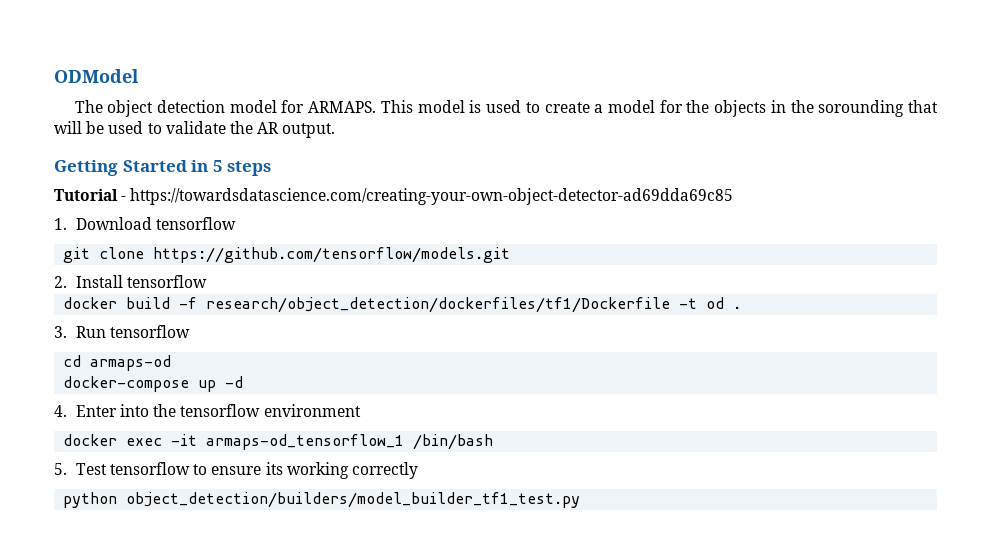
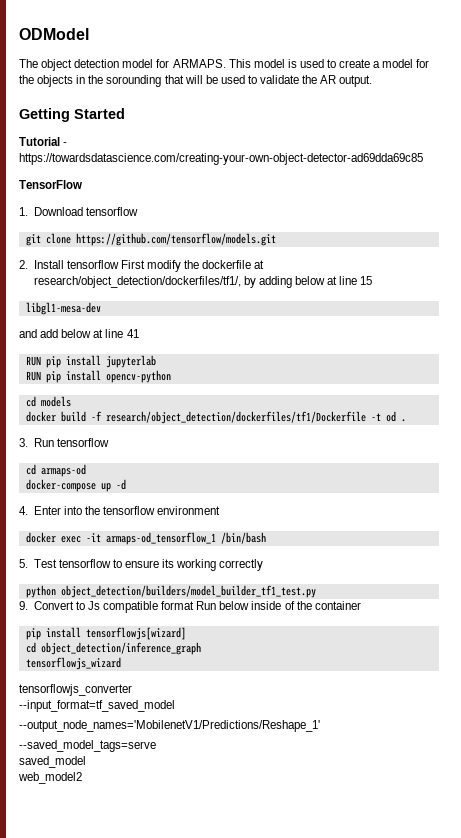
- Getting Started in 5 steps
+ Getting Started
+ TensorFlow
- 2. Install tensorflow
+ 2. Install tensorflow First modify the dockerfile at research/object_detection/dockerfiles/tf1/, by adding below at line 15
+ libgl1-mesa-dev
+ and add below at line 41
+ RUN pip install jupyterlab
+ RUN pip install opencv-python
+ cd models
+ 9. Convert to Js compatible format Run below inside of the container
+ pip install tensorflowjs[wizard]
+ cd object_detection/inference_graph
+ tensorflowjs_wizard
+ tensorflowjs_converter
+ --input_format=tf_saved_model
+ --output_node_names='MobilenetV1/Predictions/Reshape_1'
+ --saved_model_tags=serve
+ saved_model
+ web_model2

